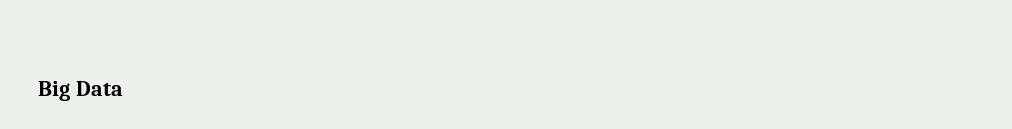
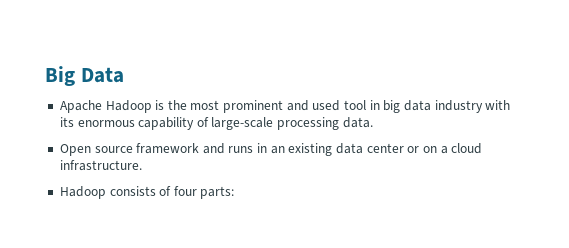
+ Apache Hadoop is the most prominent and used tool in big data industry with its enormous capability of large-scale processing data.
+ Open source framework and runs in an existing data center or on a cloud infrastructure.
+ Hadoop consists of four parts:

